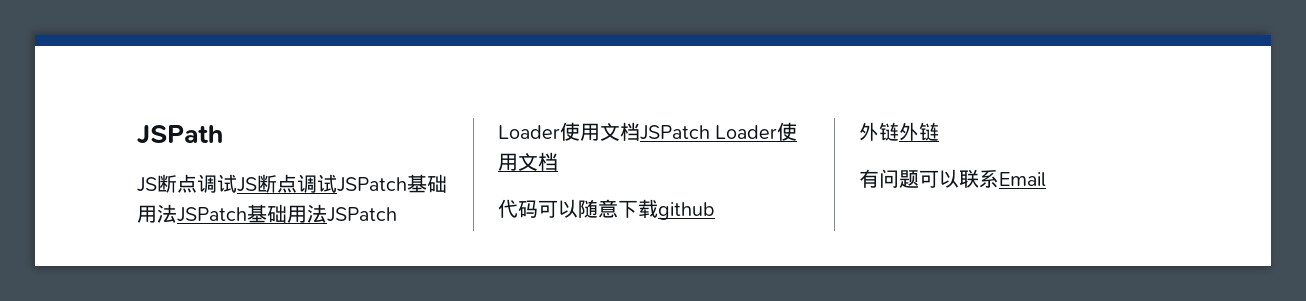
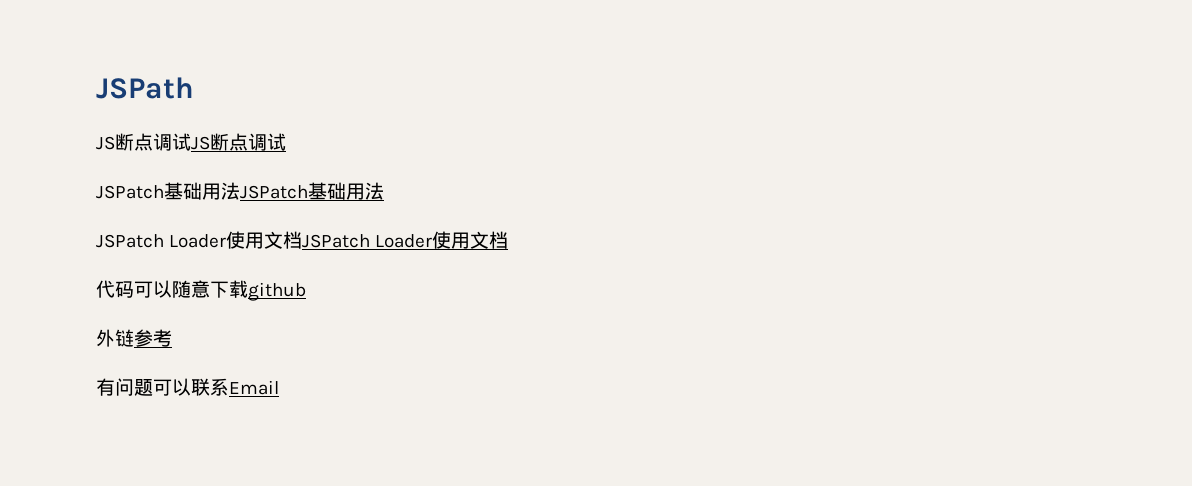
- JS断点调试JS断点调试JSPatch基础用法JSPatch基础用法JSPatch Loader使用文档JSPatch Loader使用文档
+ JS断点调试JS断点调试
+ JSPatch基础用法JSPatch基础用法
+ JSPatch Loader使用文档JSPatch Loader使用文档
- 外链外链
+ 外链参考

